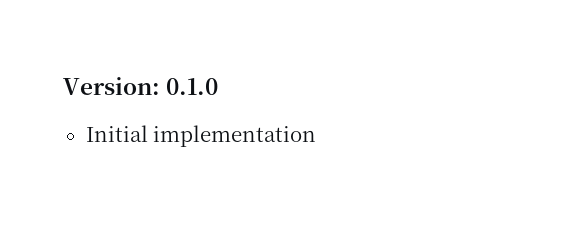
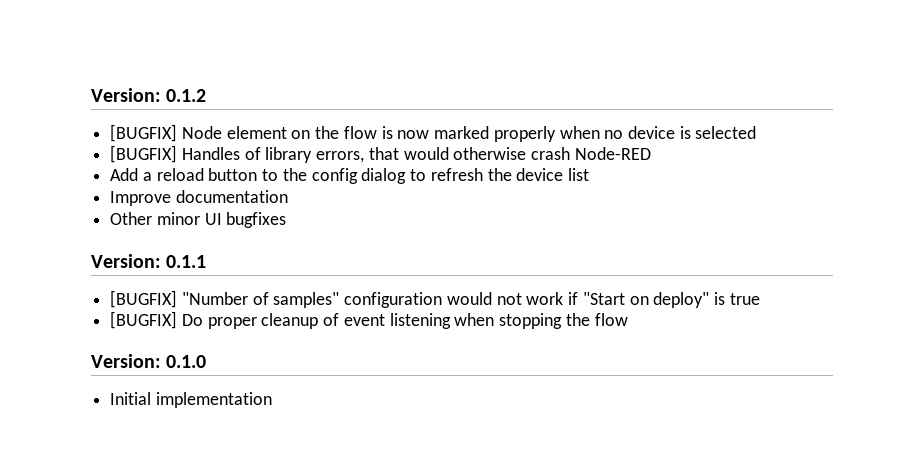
+ Version: 0.1.2
+ [BUGFIX] Node element on the flow is now marked properly when no device is selected
+ [BUGFIX] Handles of library errors, that would otherwise crash Node-RED
+ Add a reload button to the config dialog to refresh the device list
+ Improve documentation
+ Other minor UI bugfixes
+ Version: 0.1.1
+ [BUGFIX] "Number of samples" configuration would not work if "Start on deploy" is true
+ [BUGFIX] Do proper cleanup of event listening when stopping the flow

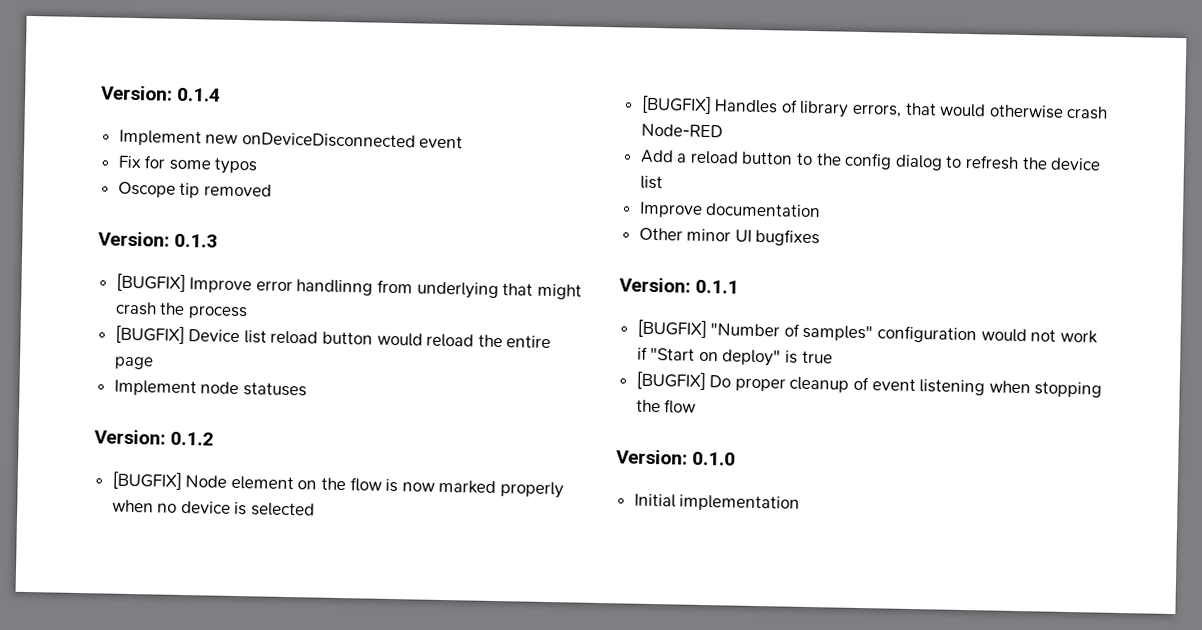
+ Version: 0.1.4
+ Implement new onDeviceDisconnected event
+ Fix for some typos
+ Oscope tip removed
+ Version: 0.1.3
+ [BUGFIX] Improve error handlinng from underlying that might crash the process
+ [BUGFIX] Device list reload button would reload the entire page
+ Implement node statuses

